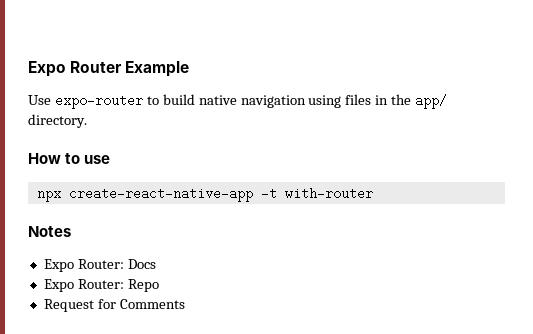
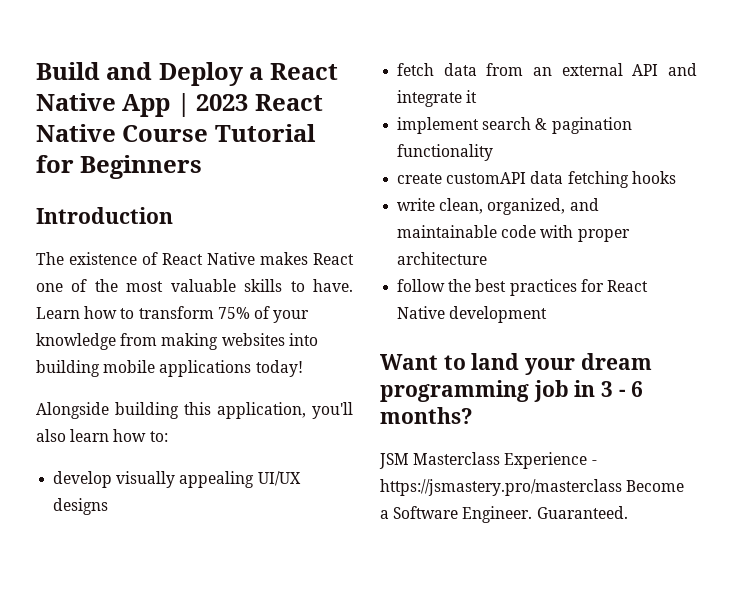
- Expo Router Example
- Use expo-router to build native navigation using files in the app/ directory.
- How to use
- npx create-react-native-app -t with-router
- Notes
- Expo Router: Docs
- Expo Router: Repo
- Request for Comments
+ Build and Deploy a React Native App | 2023 React Native Course Tutorial for Beginners
+ Introduction
+ The existence of React Native makes React one of the most valuable skills to have. Learn how to transform 75% of your knowledge from making websites into building mobile applications today!
+ Alongside building this application, you'll also learn how to:
+ develop visually appealing UI/UX designs
+ fetch data from an external API and integrate it
+ implement search & pagination functionality
+ create customAPI data fetching hooks
+ write clean, organized, and maintainable code with proper architecture
+ follow the best practices for React Native development
+ Want to land your dream programming job in 3 - 6 months?
+ JSM Masterclass Experience - https://jsmastery.pro/masterclass Become a Software Engineer. Guaranteed.

